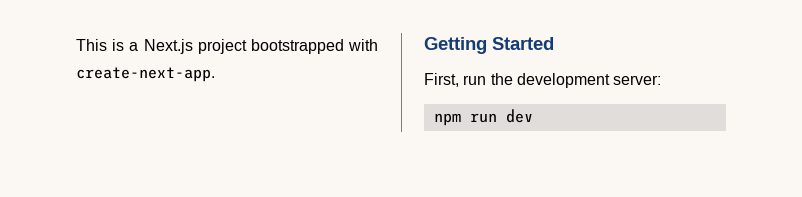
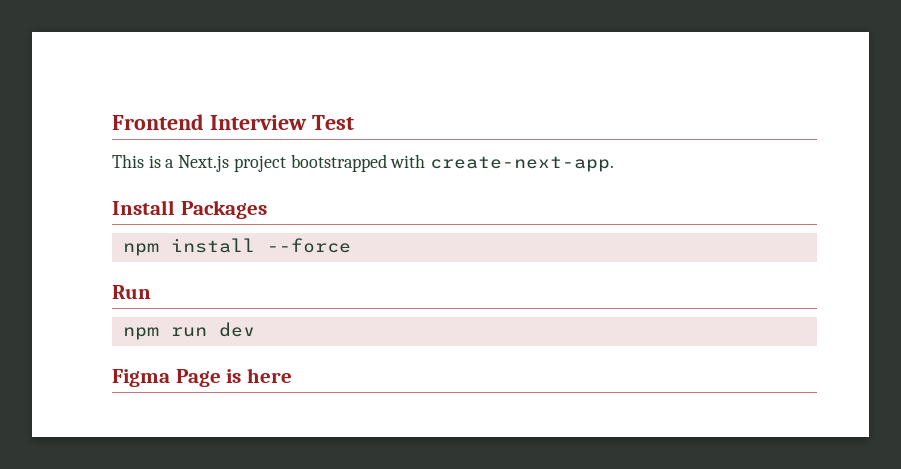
+ Frontend Interview Test
- Getting Started
- First, run the development server:
+ Install Packages
+ npm install --force
+ Run
+ Figma Page is here

